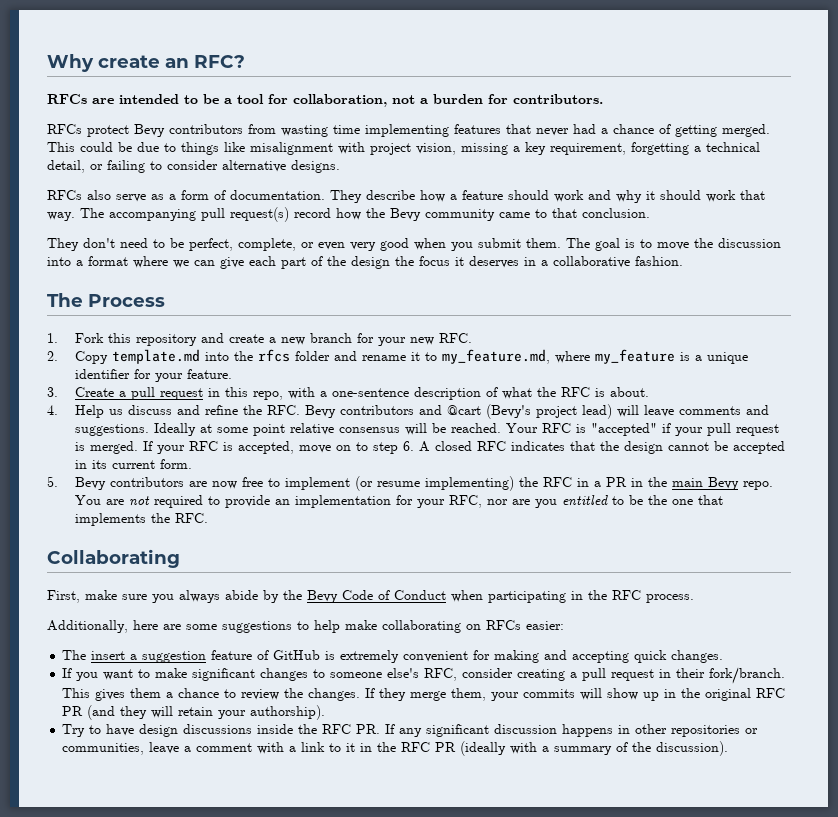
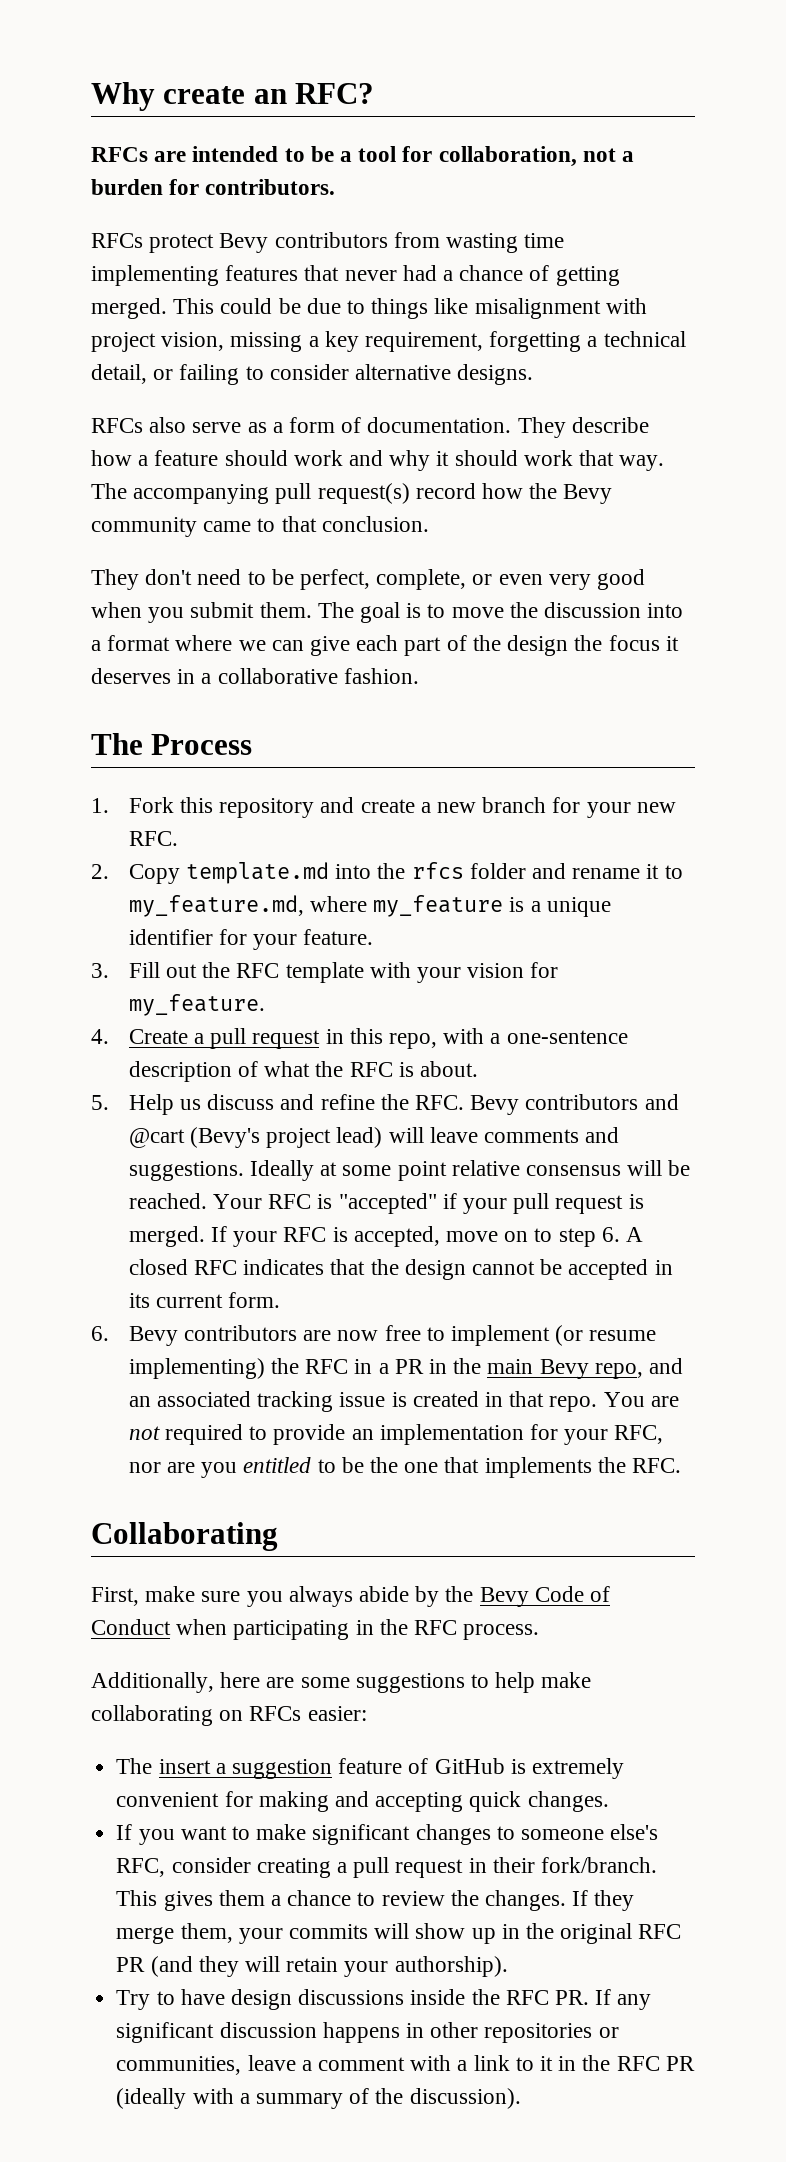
- 3. Create a pull request in this repo, with a one-sentence description of what the RFC is about.
+ 3. Fill out the RFC template with your vision for my_feature.
+ 4. Create a pull request in this repo, with a one-sentence description of what the RFC is about.
- 4. Help us discuss and refine the RFC. Bevy contributors and @cart (Bevy's project lead) will leave comments and suggestions.
+ 5. Help us discuss and refine the RFC. Bevy contributors and @cart (Bevy's project lead) will leave comments and suggestions.
- 5. Bevy contributors are now free to implement (or resume implementing) the RFC in a PR in the main Bevy repo.
+ 6. Bevy contributors are now free to implement (or resume implementing) the RFC in a PR in the main Bevy repo, and an associated tracking issue is created in that repo.

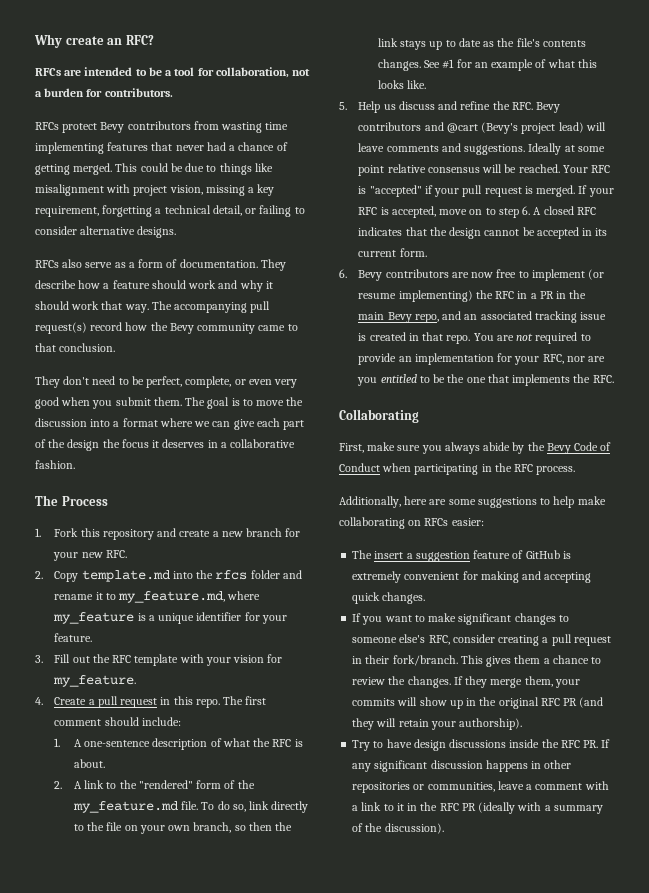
- 4. Create a pull request in this repo, with a one-sentence description of what the RFC is about.
+ 4. Create a pull request in this repo. The first comment should include:
+ 1. A one-sentence description of what the RFC is about.
+ 2. A link to the "rendered" form of the my_feature.md file. To do so, link directly to the file on your own branch, so then the link stays up to date as the file's contents changes. See #1 for an example of what this looks like.

